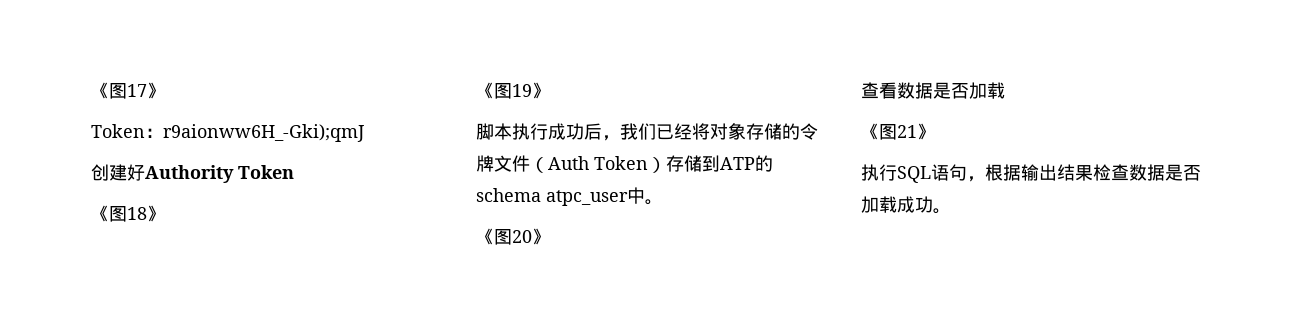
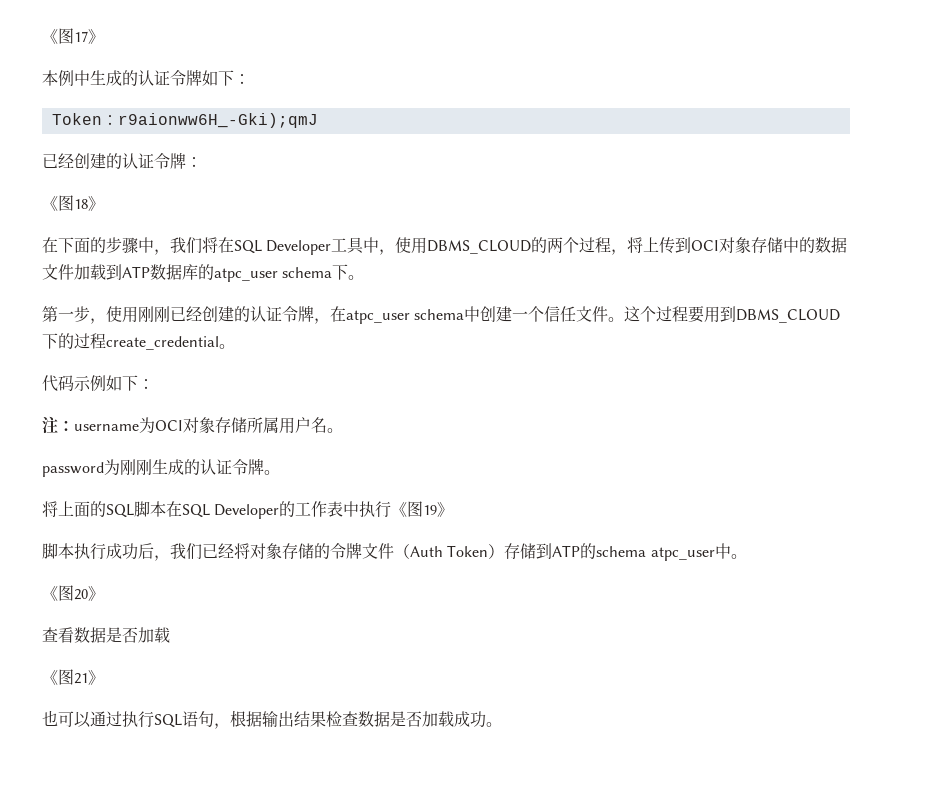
+ 本例中生成的认证令牌如下：
  Token：r9aionww6H_-Gki);qmJ
- 创建好Authority Token
+ 已经创建的认证令牌：
  《图18》
- 《图19》
+ 在下面的步骤中，我们将在SQL Developer工具中，使用DBMS_CLOUD的两个过程，将上传到OCI对象存储中的数据文件加载到ATP数据库的atpc_user schema下。
+ 第一步，使用刚刚已经创建的认证令牌，在atpc_user schema中创建一个信任文件。这个过程要用到DBMS_CLOUD下的过程create_credential。
+ 代码示例如下：
+ 注：username为OCI对象存储所属用户名。
+ password为刚刚生成的认证令牌。
+ 将上面的SQL脚本在SQL Developer的工作表中执行《图19》
- 执行SQL语句，根据输出结果检查数据是否加载成功。
+ 也可以通过执行SQL语句，根据输出结果检查数据是否加载成功。

